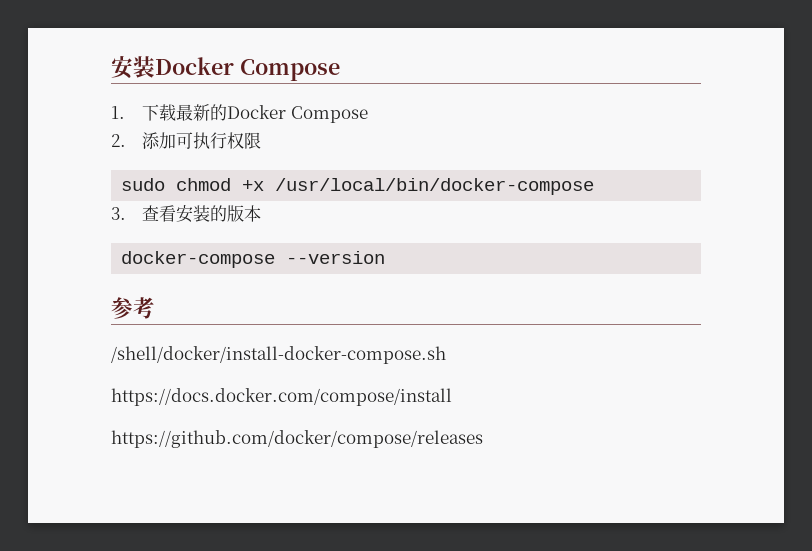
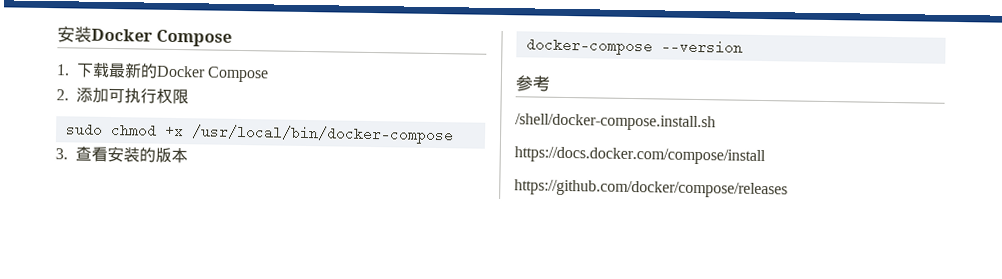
- /shell/docker/install-docker-compose.sh
+ /shell/docker-compose.install.sh

